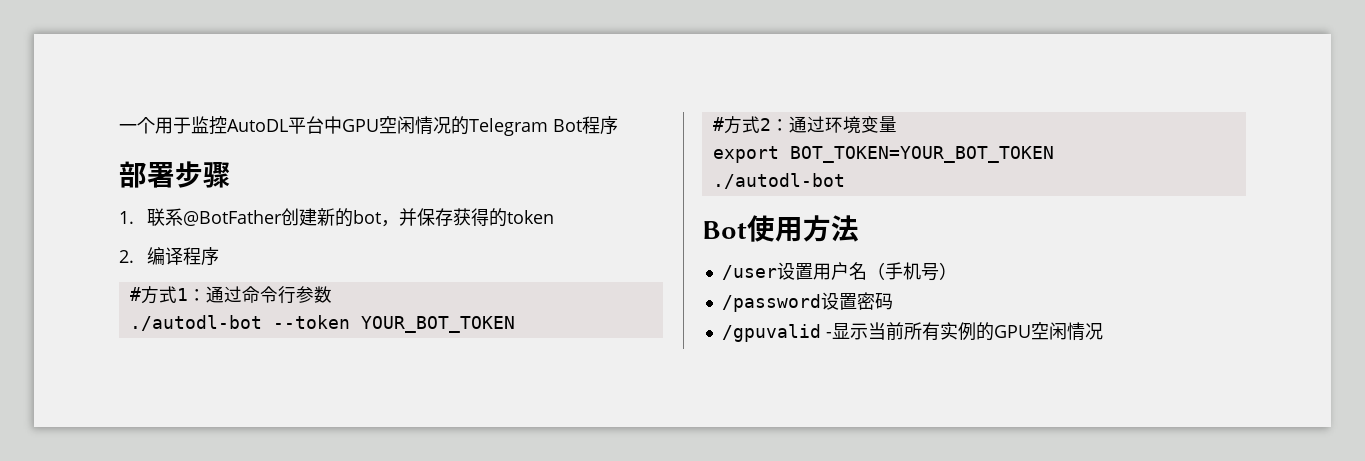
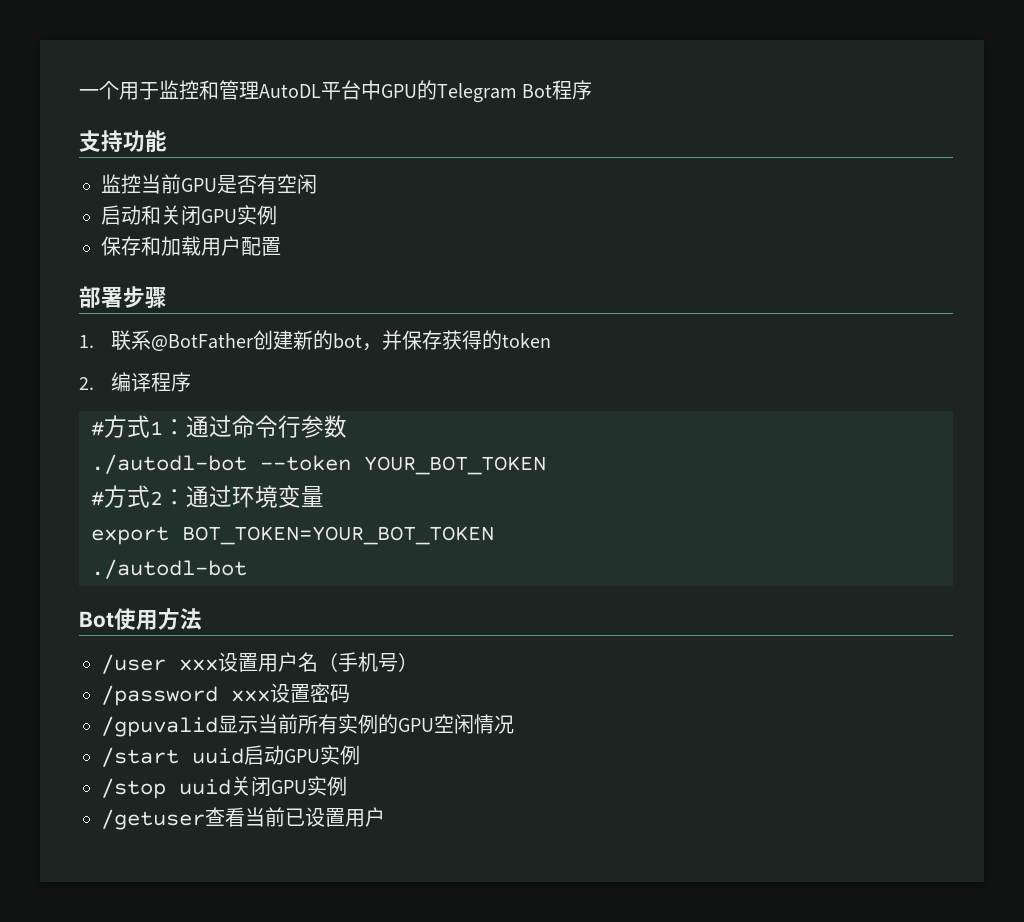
- 一个用于监控AutoDL平台中GPU空闲情况的Telegram Bot程序
+ 一个用于监控和管理AutoDL平台中GPU的Telegram Bot程序
+ 支持功能
+ 监控当前GPU是否有空闲
+ 启动和关闭GPU实例
+ 保存和加载用户配置
- /user设置用户名（手机号）
+ /user xxx设置用户名（手机号）
- /password设置密码
+ /password xxx设置密码
- /gpuvalid -显示当前所有实例的GPU空闲情况
+ /gpuvalid显示当前所有实例的GPU空闲情况
+ /start uuid启动GPU实例
+ /stop uuid关闭GPU实例
+ /getuser查看当前已设置用户

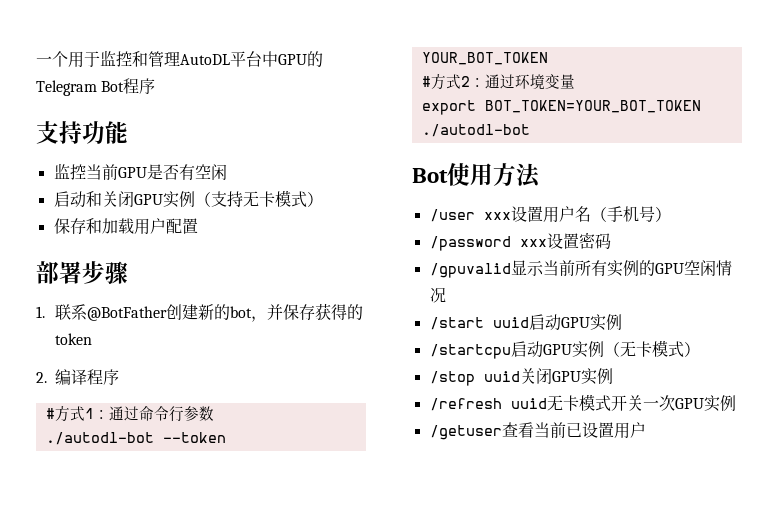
- 启动和关闭GPU实例
+ 启动和关闭GPU实例（支持无卡模式）
+ /startcpu启动GPU实例（无卡模式）
+ /refresh uuid无卡模式开关一次GPU实例

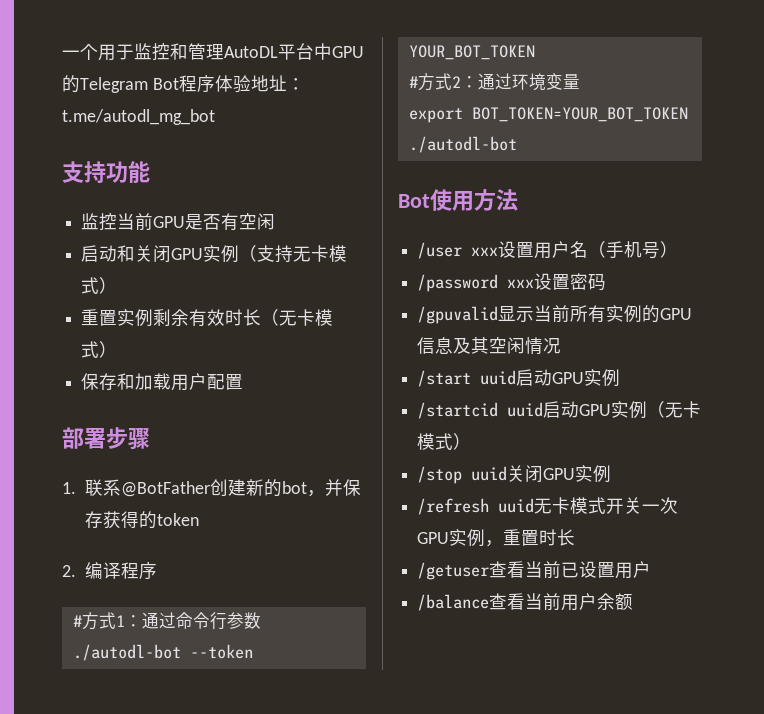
- 一个用于监控和管理AutoDL平台中GPU的Telegram Bot程序
+ 一个用于监控和管理AutoDL平台中GPU的Telegram Bot程序体验地址：t.me/autodl_mg_bot
+ 重置实例剩余有效时长（无卡模式）
- /gpuvalid显示当前所有实例的GPU空闲情况
+ /gpuvalid显示当前所有实例的GPU信息及其空闲情况
- /startcpu启动GPU实例（无卡模式）
+ /startcid uuid启动GPU实例（无卡模式）
- /refresh uuid无卡模式开关一次GPU实例
+ /refresh uuid无卡模式开关一次GPU实例，重置时长
+ /balance查看当前用户余额

